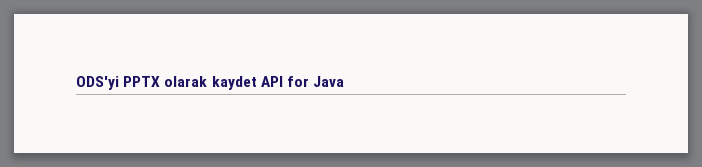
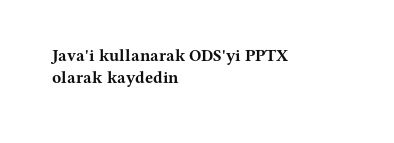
- ODS'yi PPTX olarak kaydet API for Java
+ Java'i kullanarak ODS'yi PPTX olarak kaydedin

